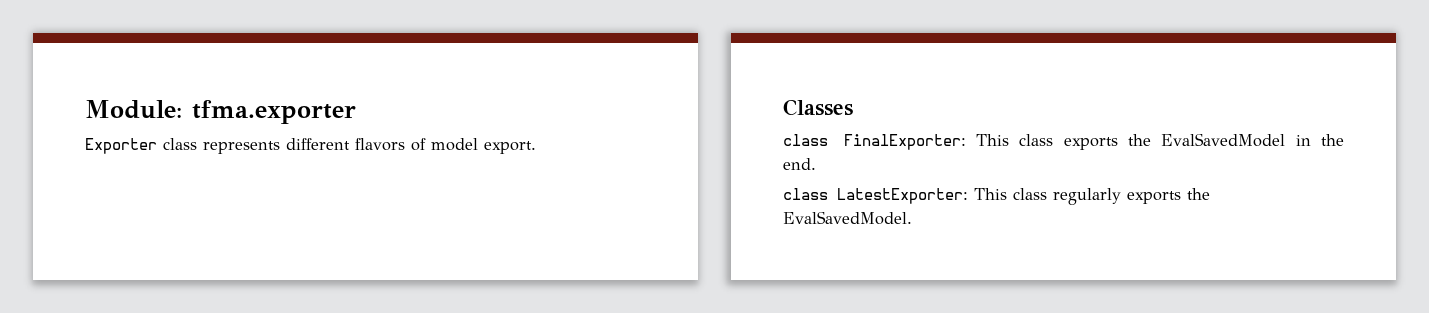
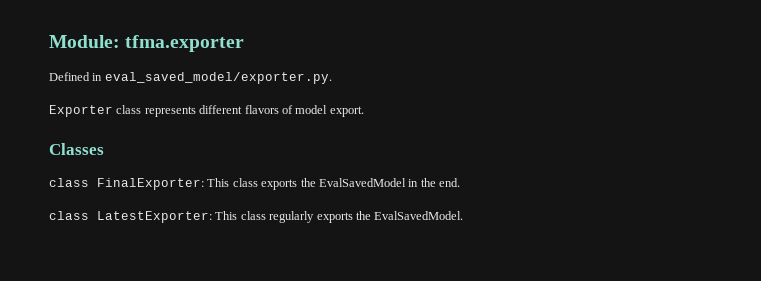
+ Defined in eval_saved_model/exporter.py.

